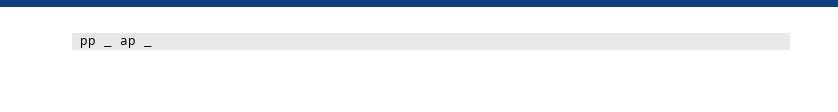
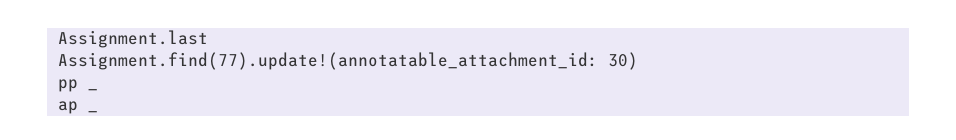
+ Assignment.last
+ Assignment.find(77).update!(annotatable_attachment_id: 30)
- pp _ ap _
+ pp _
+ ap _

